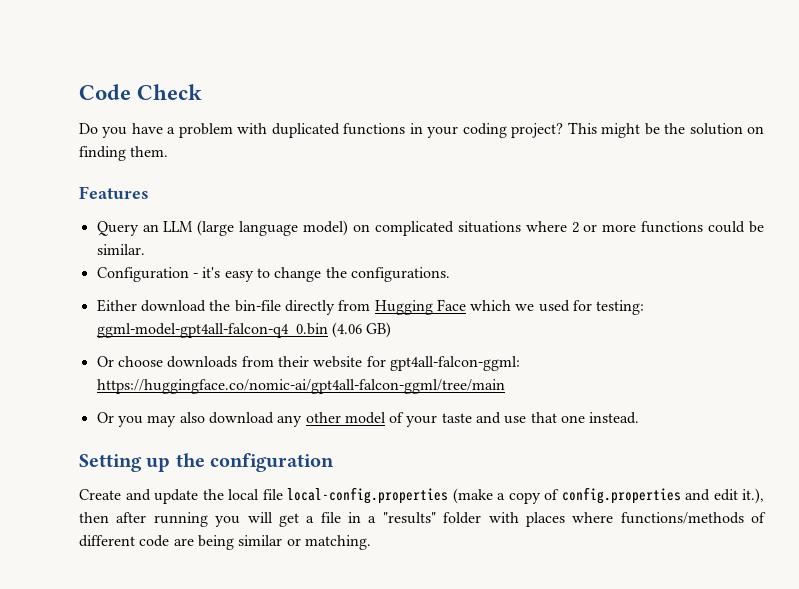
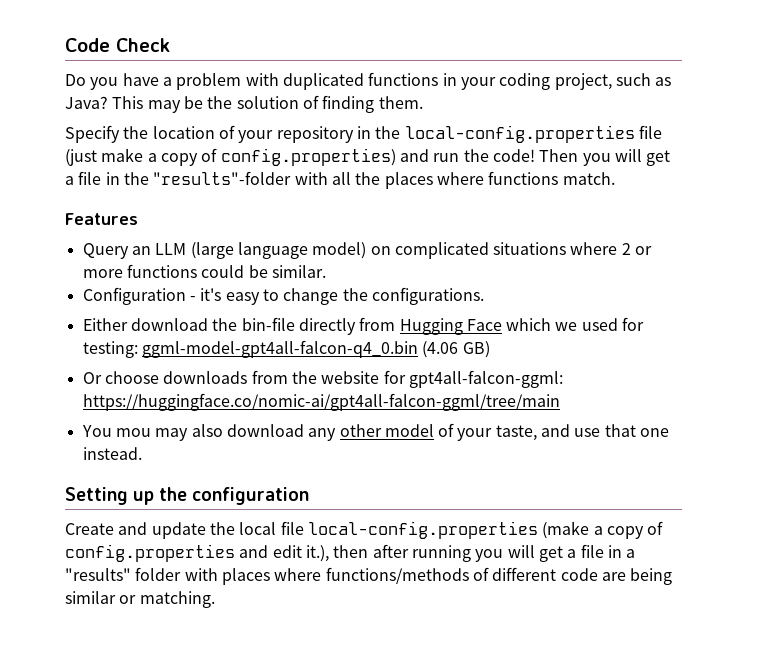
- Do you have a problem with duplicated functions in your coding project? This might be the solution on finding them.
+ Do you have a problem with duplicated functions in your coding project, such as Java? This may be the solution of finding them.
+ Specify the location of your repository in the local-config.properties file (just make a copy of config.properties) and run the code! Then you will get a file in the "results"-folder with all the places where functions match.
- Or choose downloads from their website for gpt4all-falcon-ggml: https://huggingface.co/nomic-ai/gpt4all-falcon-ggml/tree/main
+ Or choose downloads from the website for gpt4all-falcon-ggml: https://huggingface.co/nomic-ai/gpt4all-falcon-ggml/tree/main
- Or you may also download any other model of your taste and use that one instead.
+ You mou may also download any other model of your taste, and use that one instead.

